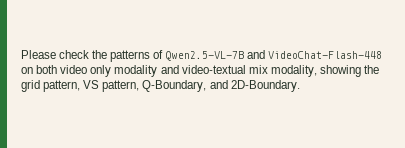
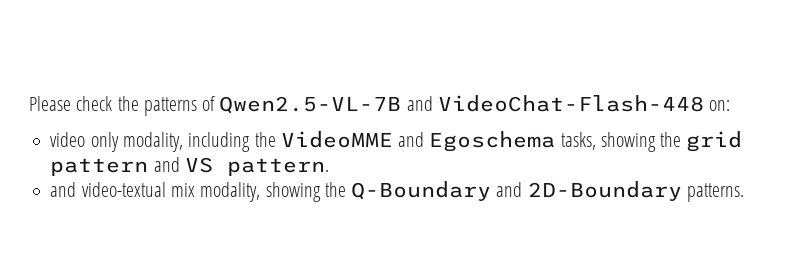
- Please check the patterns of Qwen2.5-VL-7B and VideoChat-Flash-448 on both video only modality and video-textual mix modality, showing the grid pattern, VS pattern, Q-Boundary, and 2D-Boundary.
+ Please check the patterns of Qwen2.5-VL-7B and VideoChat-Flash-448 on:
+ video only modality, including the VideoMME and Egoschema tasks, showing the grid pattern and VS pattern.
+ and video-textual mix modality, showing the Q-Boundary and 2D-Boundary patterns.

